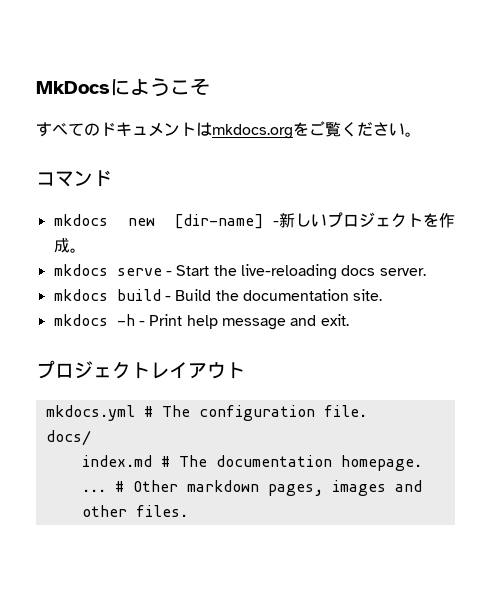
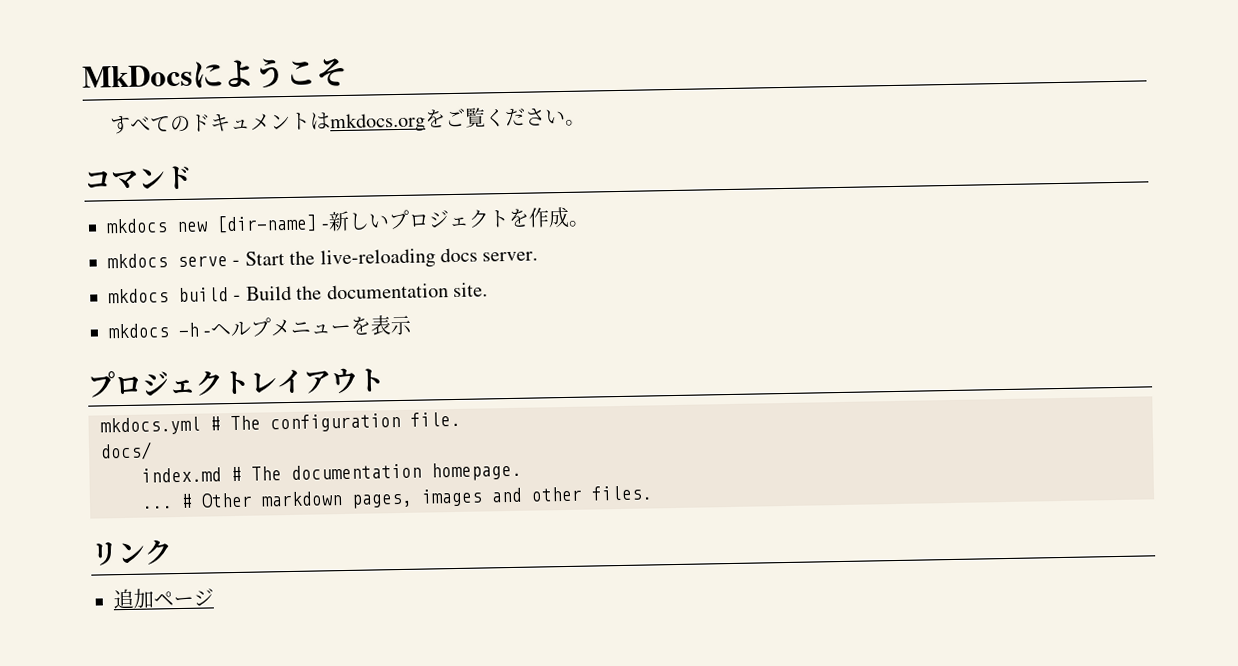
- mkdocs -h - Print help message and exit.
+ mkdocs -h -ヘルプメニューを表示
+ リンク
+ 追加ページ

